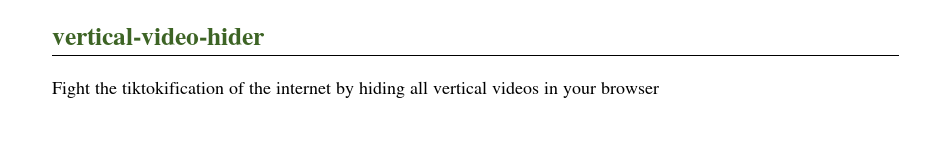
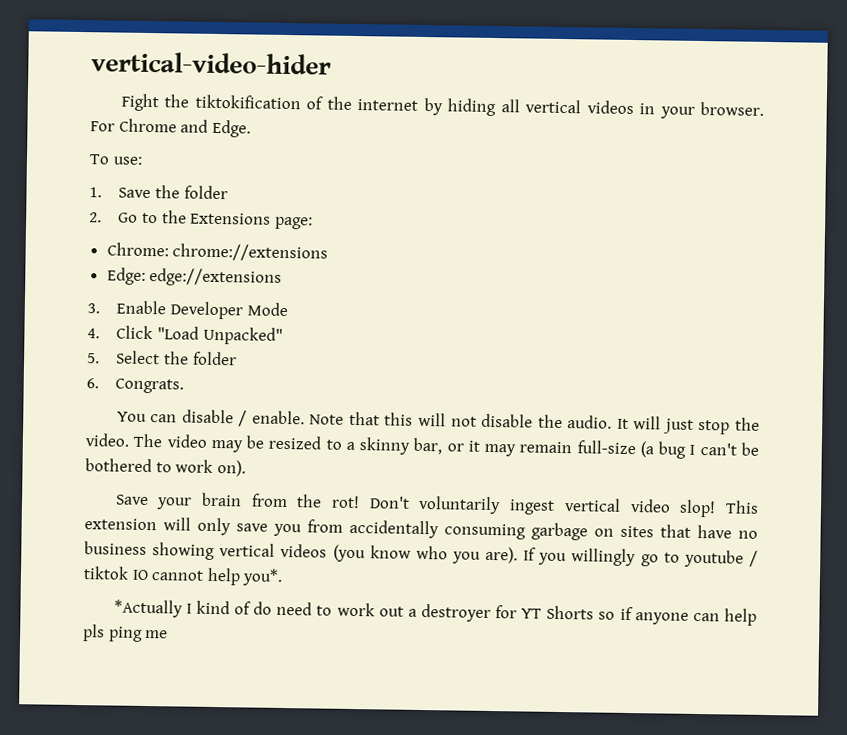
- Fight the tiktokification of the internet by hiding all vertical videos in your browser
+ Fight the tiktokification of the internet by hiding all vertical videos in your browser. For Chrome and Edge.
+ To use:
+ 1. Save the folder
+ 2. Go to the Extensions page:
+ Chrome: chrome://extensions
+ Edge: edge://extensions
+ 3. Enable Developer Mode
+ 4. Click "Load Unpacked"
+ 5. Select the folder
+ 6. Congrats.
+ You can disable / enable. Note that this will not disable the audio. It will just stop the video. The video may be resized to a skinny bar, or it may remain full-size (a bug I can't be bothered to work on).
+ Save your brain from the rot! Don't voluntarily ingest vertical video slop! This extension will only save you from accidentally consuming garbage on sites that have no business showing vertical videos (you know who you are). If you willingly go to youtube / tiktok IO cannot help you*.
+ *Actually I kind of do need to work out a destroyer for YT Shorts so if anyone can help pls ping me

